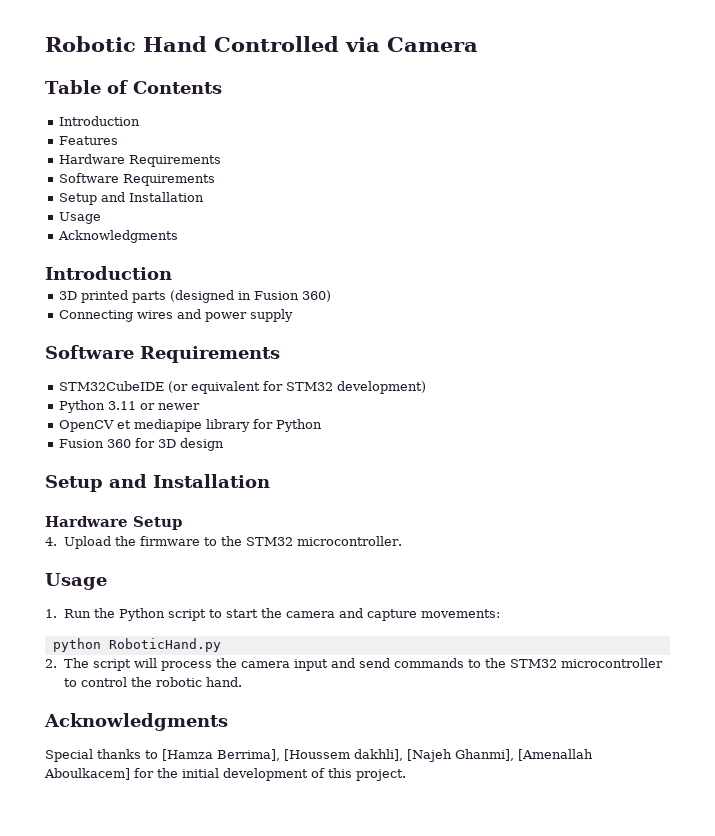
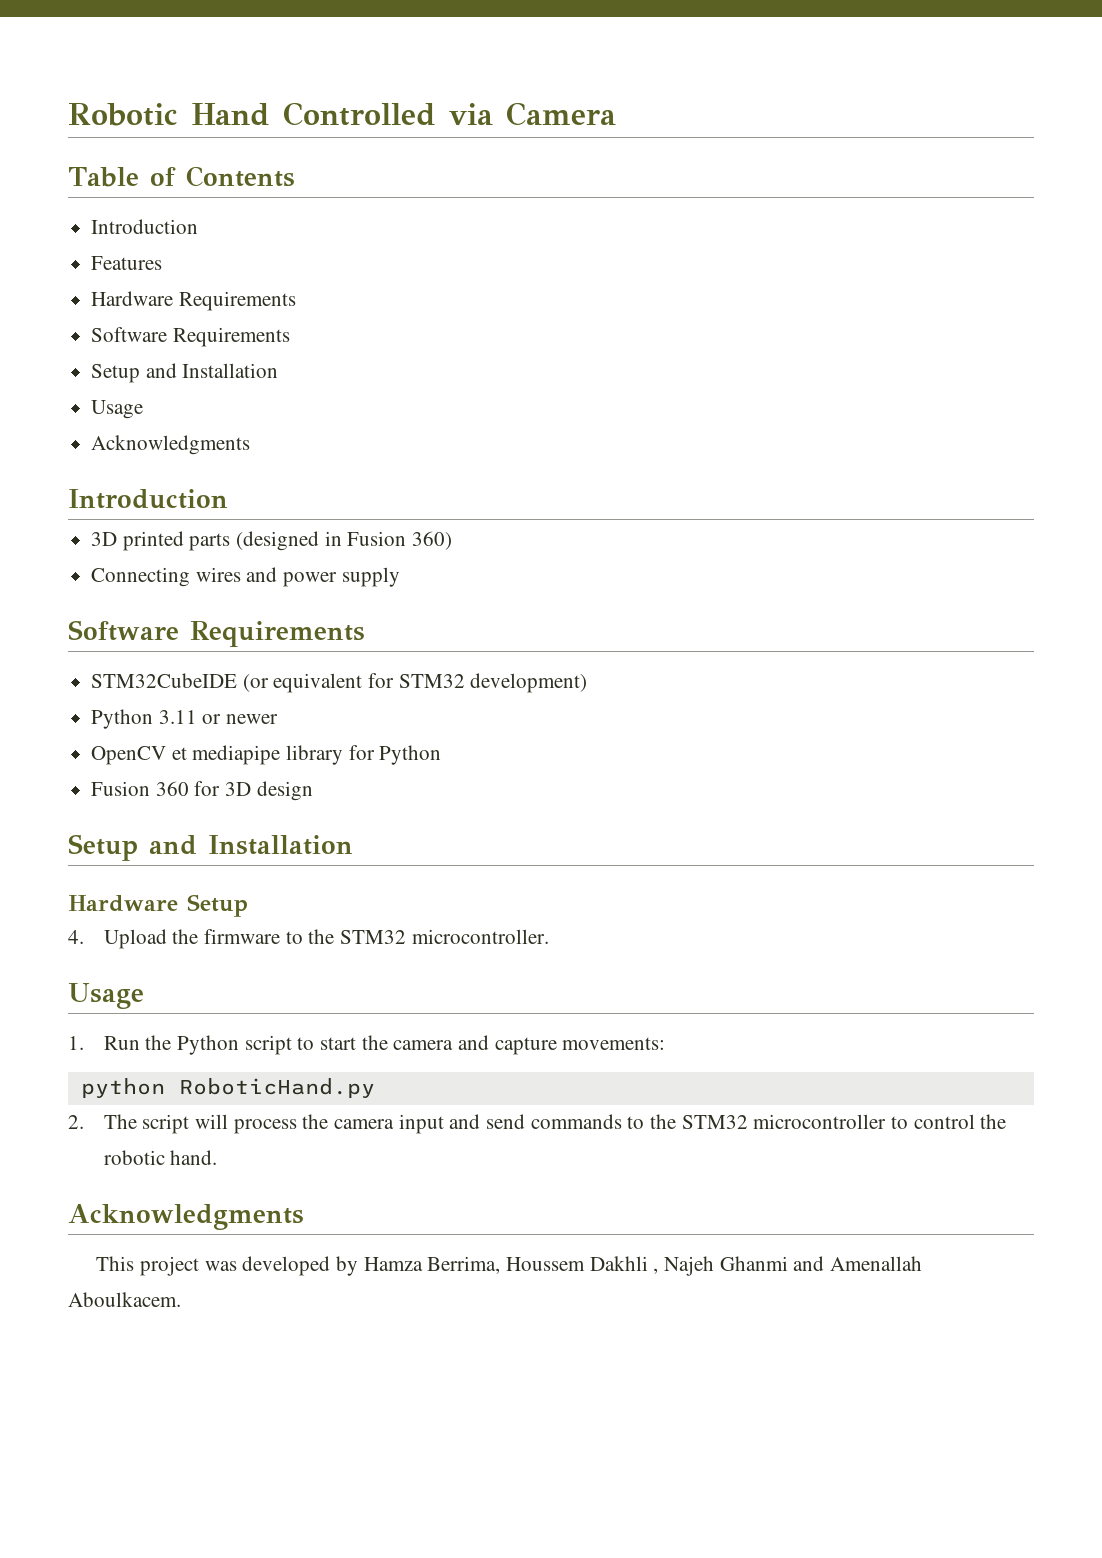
- Special thanks to [Hamza Berrima], [Houssem dakhli], [Najeh Ghanmi], [Amenallah Aboulkacem] for the initial development of this project.
+ This project was developed by Hamza Berrima, Houssem Dakhli , Najeh Ghanmi and Amenallah Aboulkacem.

